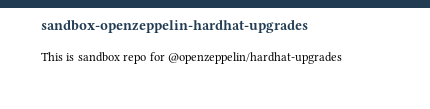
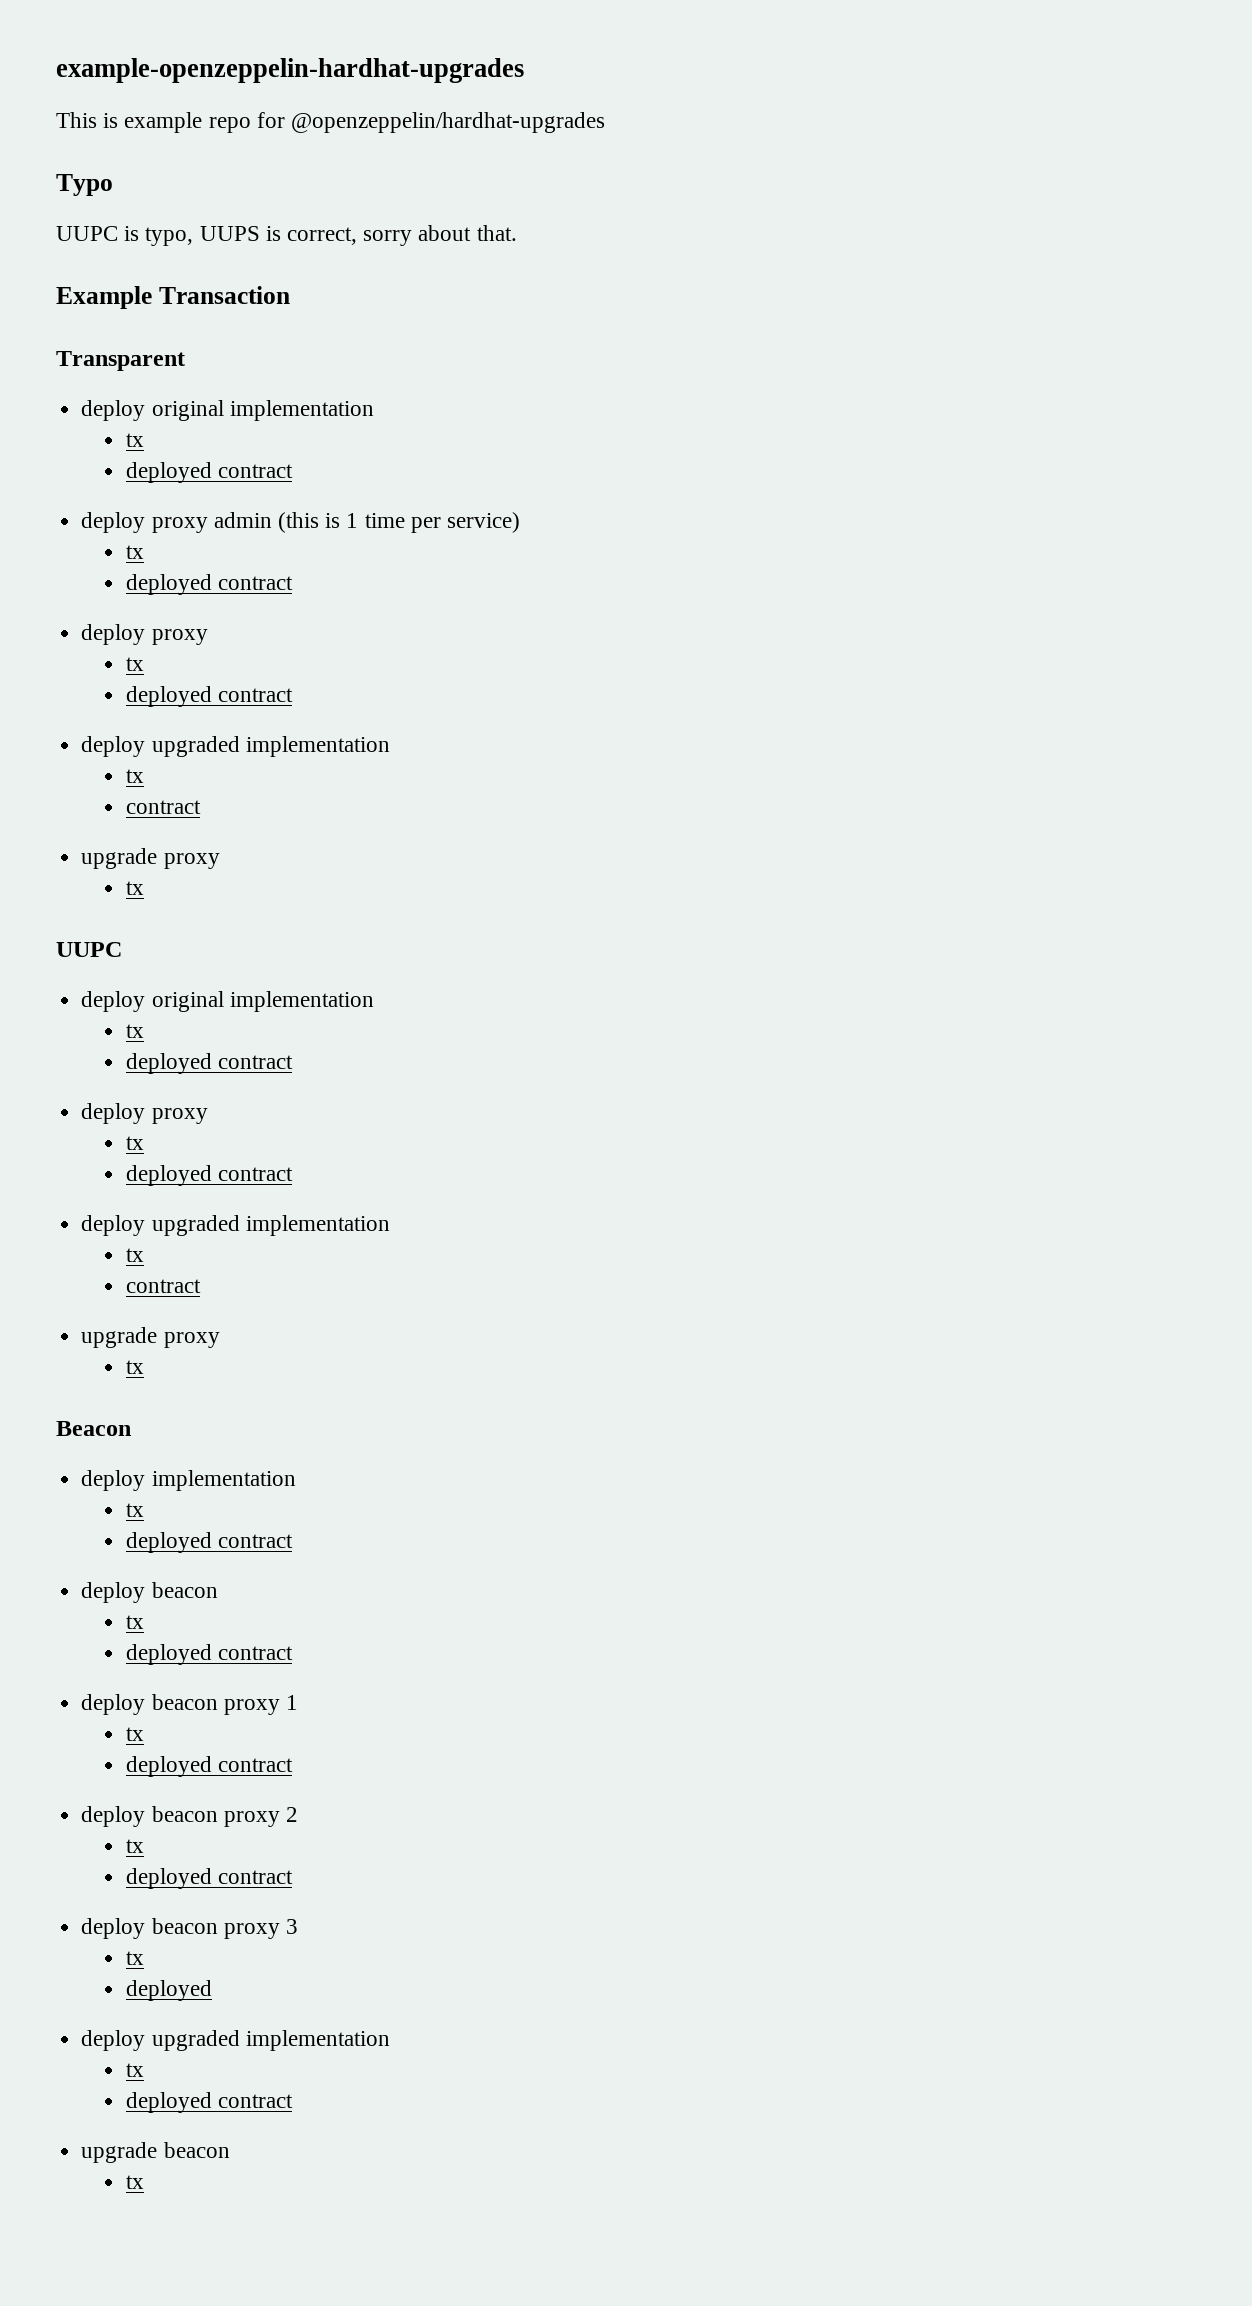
- sandbox-openzeppelin-hardhat-upgrades
+ example-openzeppelin-hardhat-upgrades
- This is sandbox repo for @openzeppelin/hardhat-upgrades
+ This is example repo for @openzeppelin/hardhat-upgrades
+ Typo
+ UUPC is typo, UUPS is correct, sorry about that.
+ Example Transaction
+ Transparent
+ deploy original implementation
+ tx
+ deployed contract
+ deploy proxy admin (this is 1 time per service)
+ tx
+ deployed contract
+ deploy proxy
+ tx
+ deployed contract
+ deploy upgraded implementation
+ tx
+ contract
+ upgrade proxy
+ tx
+ UUPC
+ deploy original implementation
+ tx
+ deployed contract
+ deploy proxy
+ tx
+ deployed contract
+ deploy upgraded implementation
+ tx
+ contract
+ upgrade proxy
+ tx
+ Beacon
+ deploy implementation
+ tx
+ deployed contract
+ deploy beacon
+ tx
+ deployed contract
+ deploy beacon proxy 1
+ tx
+ deployed contract
+ deploy beacon proxy 2
+ tx
+ deployed contract
+ deploy beacon proxy 3
+ tx
+ deployed
+ deploy upgraded implementation
+ tx
+ deployed contract
+ upgrade beacon
+ tx

